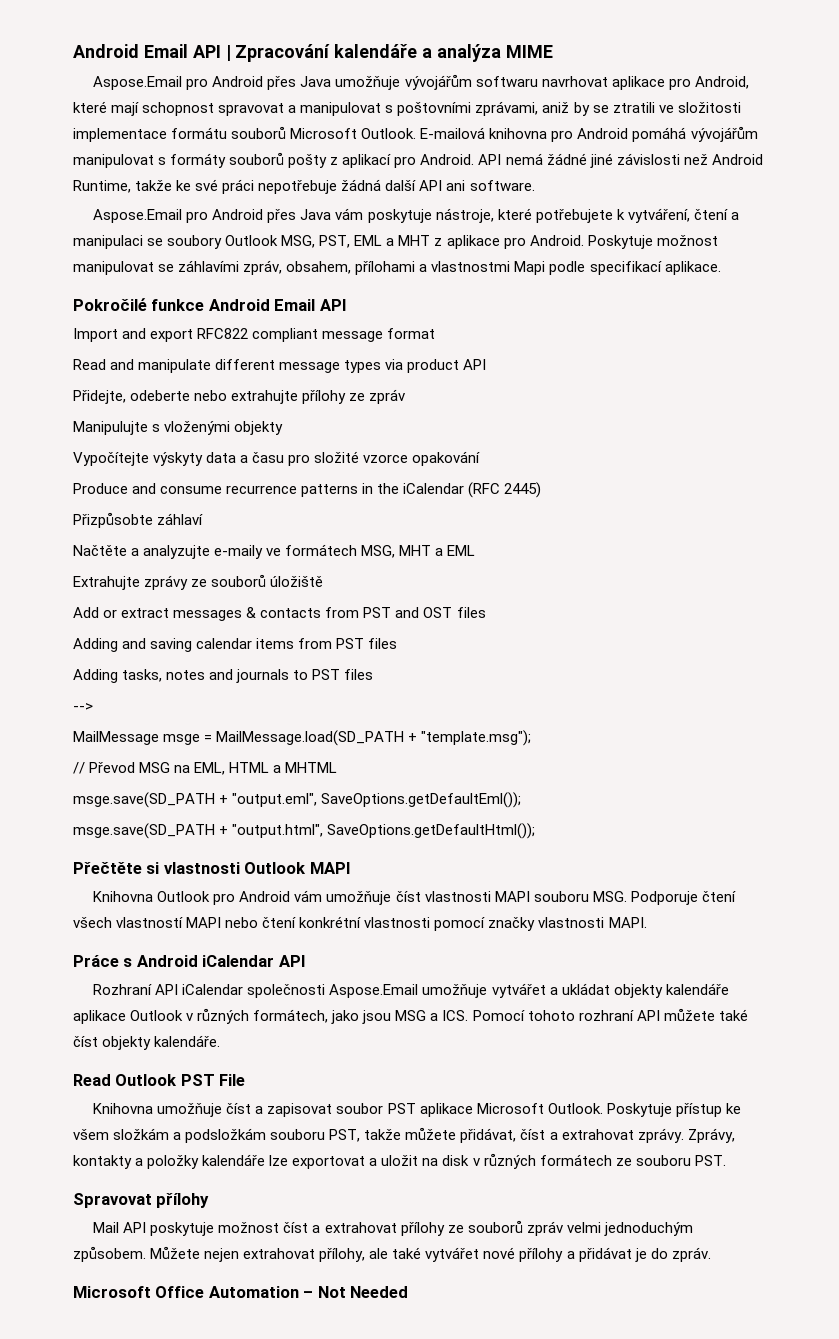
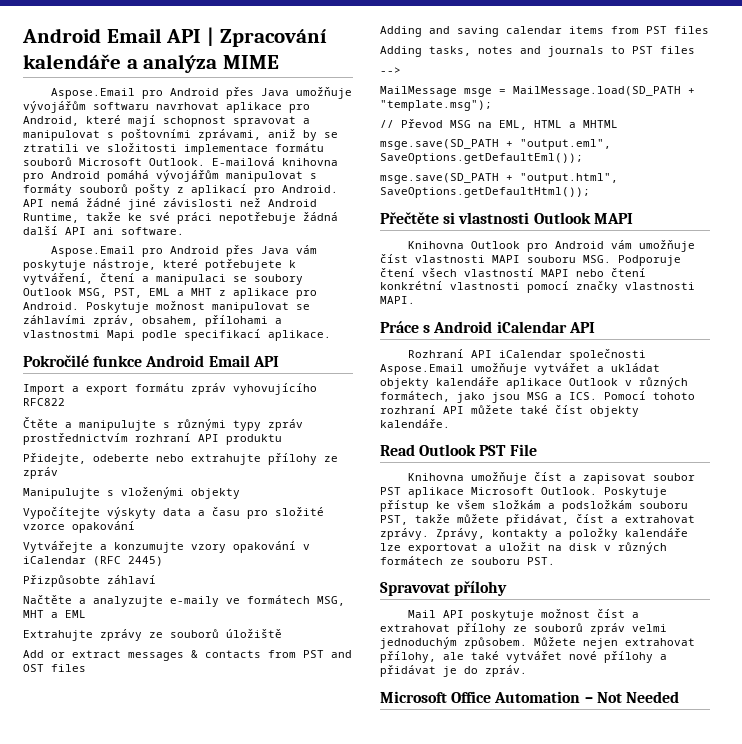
- Import and export RFC822 compliant message format
- Read and manipulate different message types via product API
+ Import a export formátu zpráv vyhovujícího RFC822
+ Čtěte a manipulujte s různými typy zpráv prostřednictvím rozhraní API produktu
- Produce and consume recurrence patterns in the iCalendar (RFC 2445)
+ Vytvářejte a konzumujte vzory opakování v iCalendar (RFC 2445)

